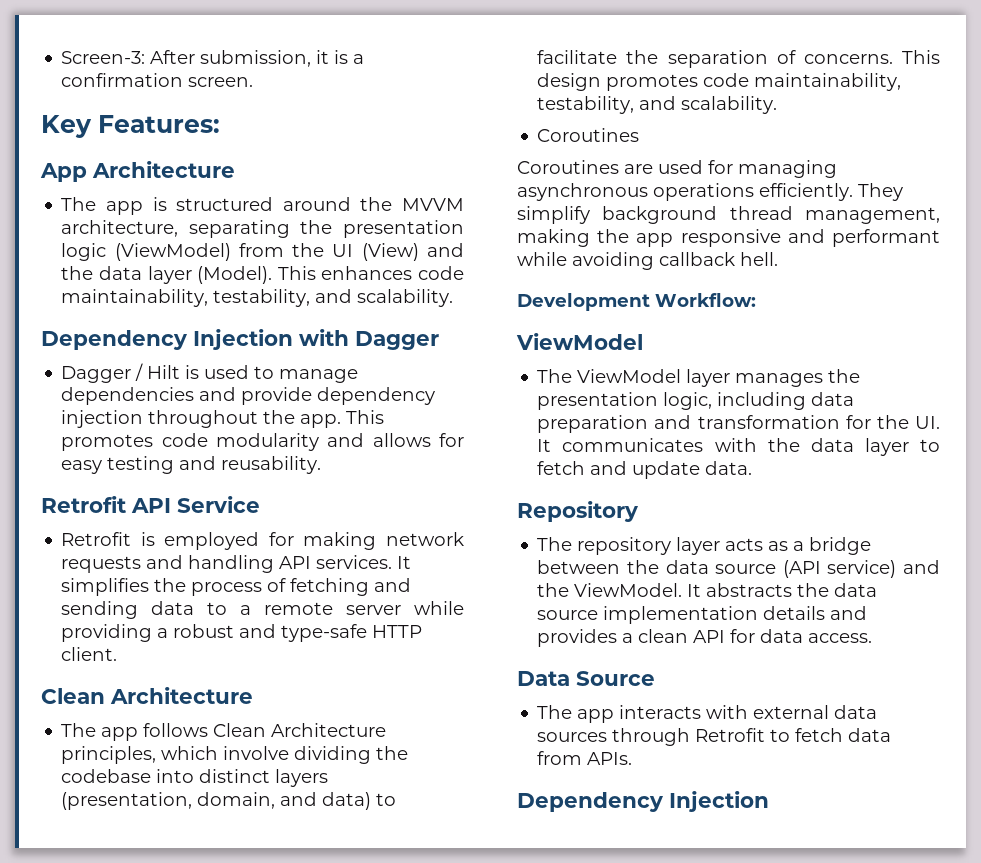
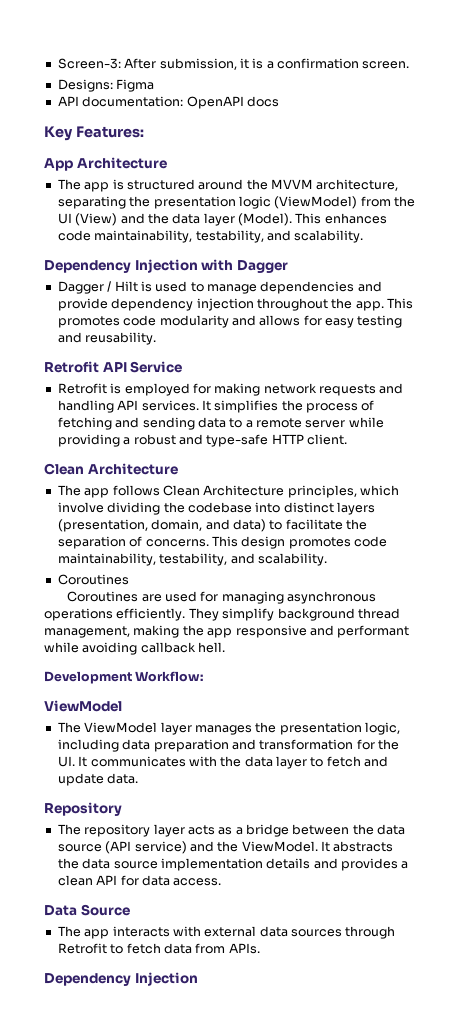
+ Designs: Figma
+ API documentation: OpenAPI docs

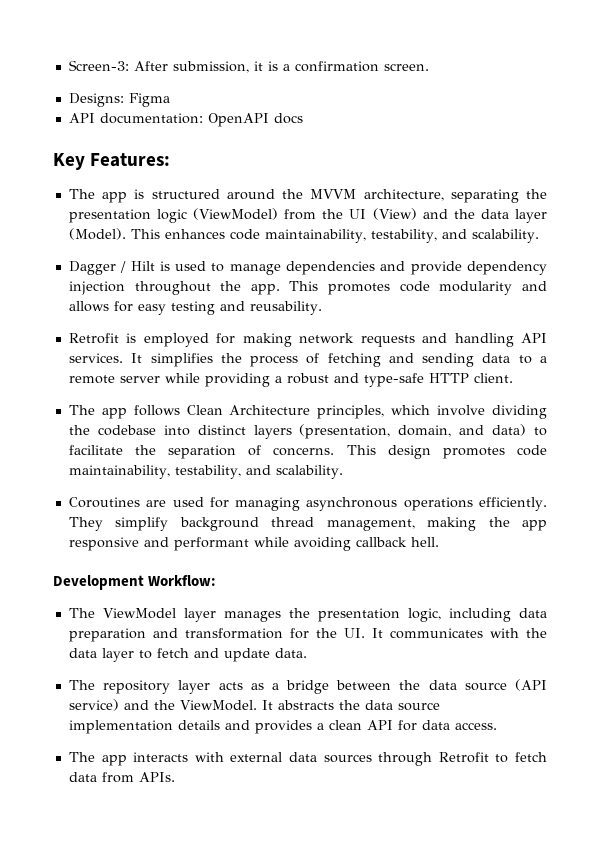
- App Architecture
- Dependency Injection with Dagger
- Retrofit API Service
  It simplifies the process of fetching and sending data to a remote server while providing a robust and type-safe HTTP client.
- Clean Architecture
  This design promotes code maintainability, testability, and scalability.
- Coroutines
  Development Workflow:
- ViewModel
- Repository
- Data Source
  The app interacts with external data sources through Retrofit to fetch data from APIs.
- Dependency Injection

